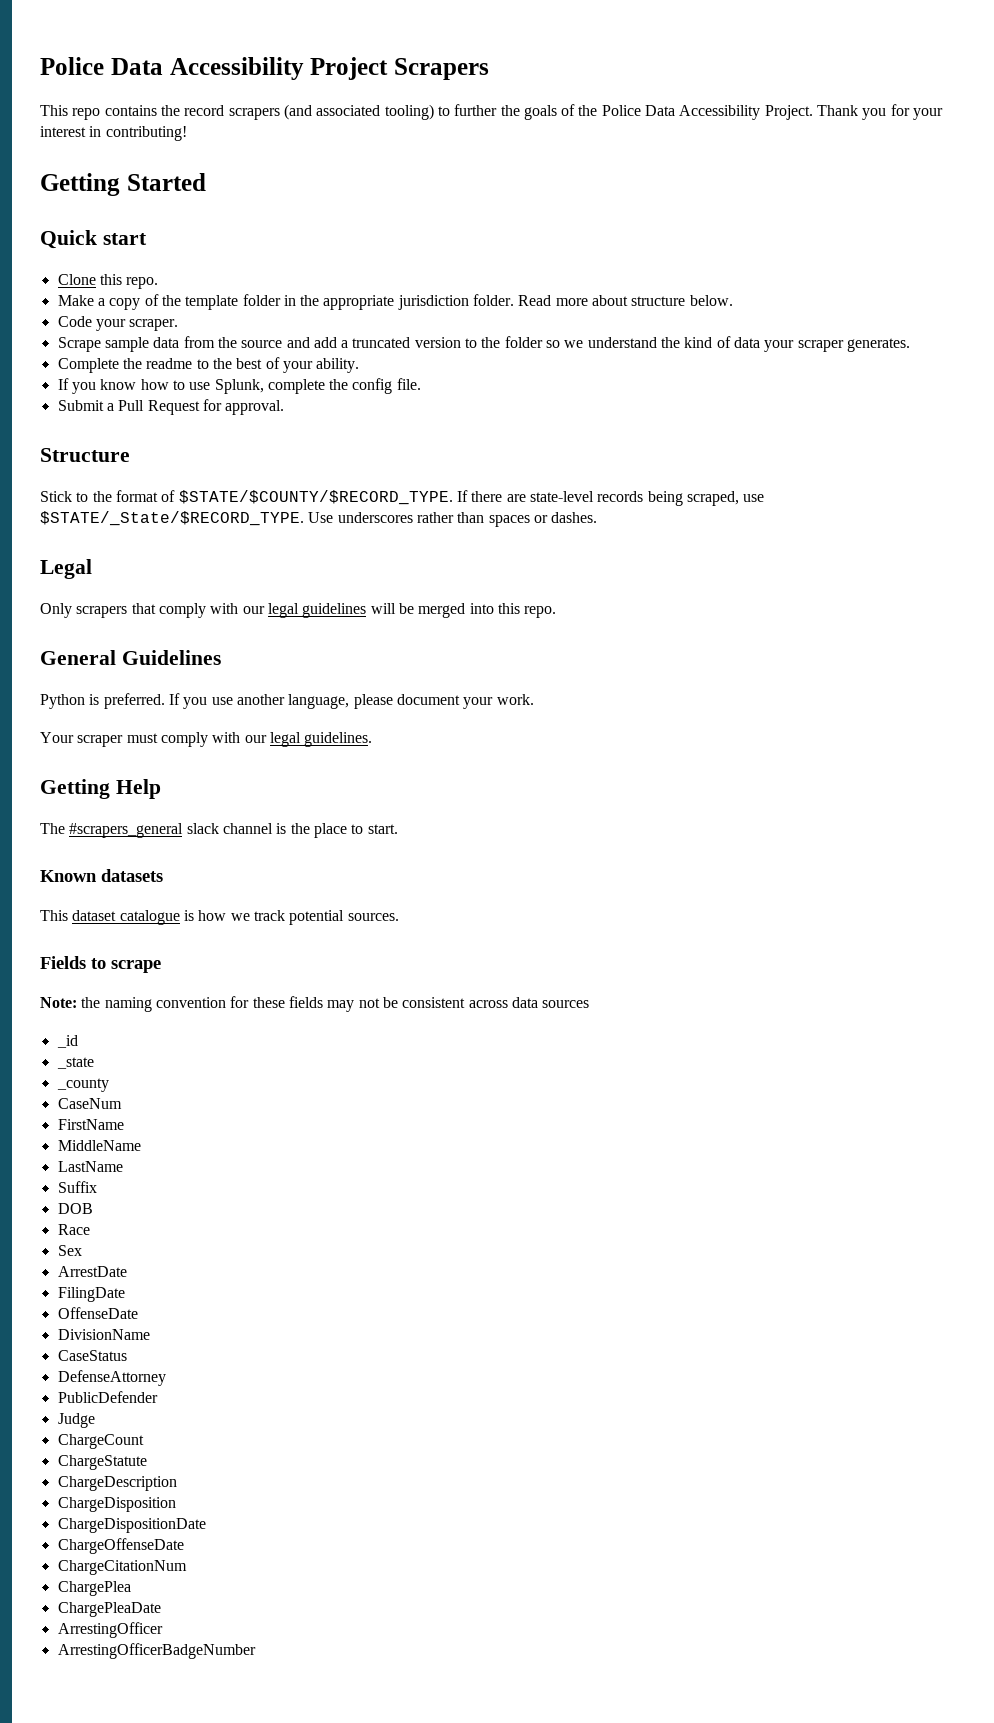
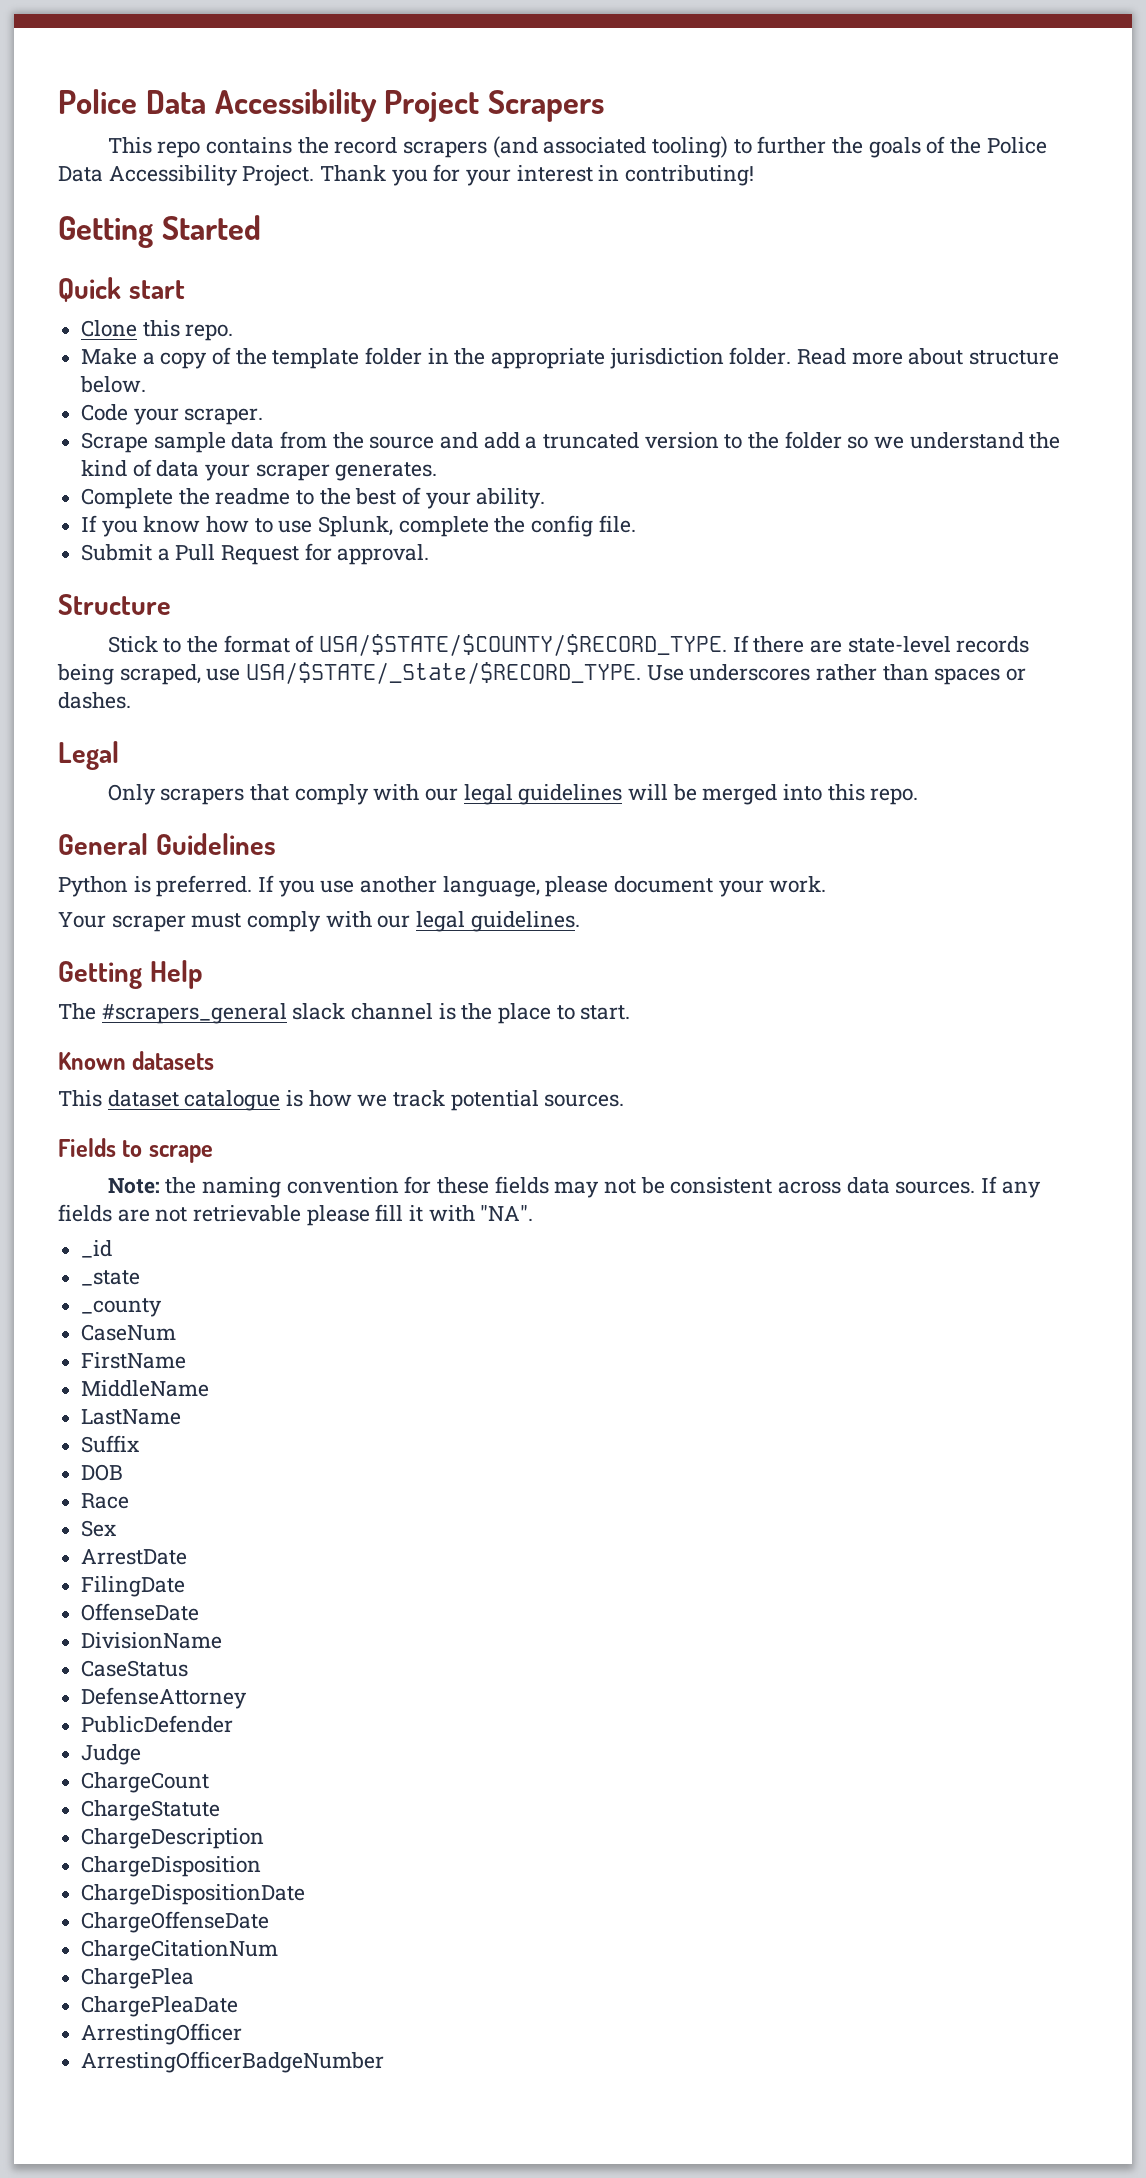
- Stick to the format of $STATE/$COUNTY/$RECORD_TYPE.
+ Stick to the format of USA/$STATE/$COUNTY/$RECORD_TYPE.
- If there are state-level records being scraped, use $STATE/_State/$RECORD_TYPE.
+ If there are state-level records being scraped, use USA/$STATE/_State/$RECORD_TYPE.
- Note: the naming convention for these fields may not be consistent across data sources
+ Note: the naming convention for these fields may not be consistent across data sources. If any fields are not retrievable please fill it with "NA".

